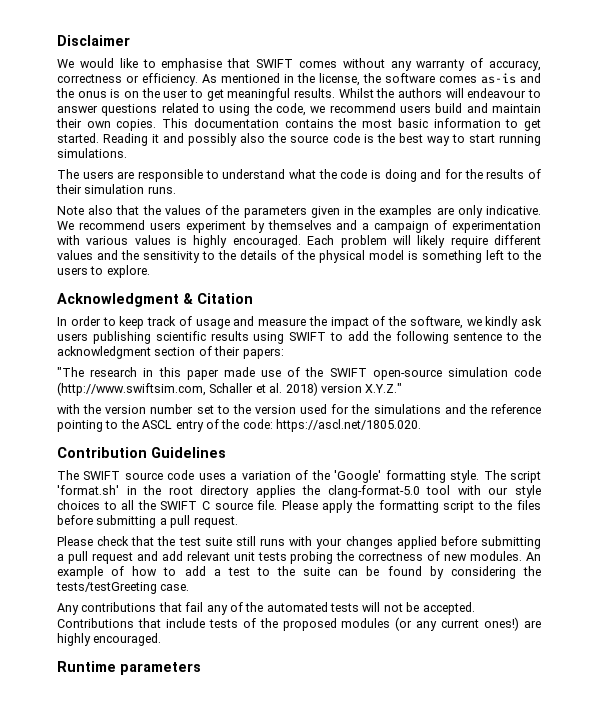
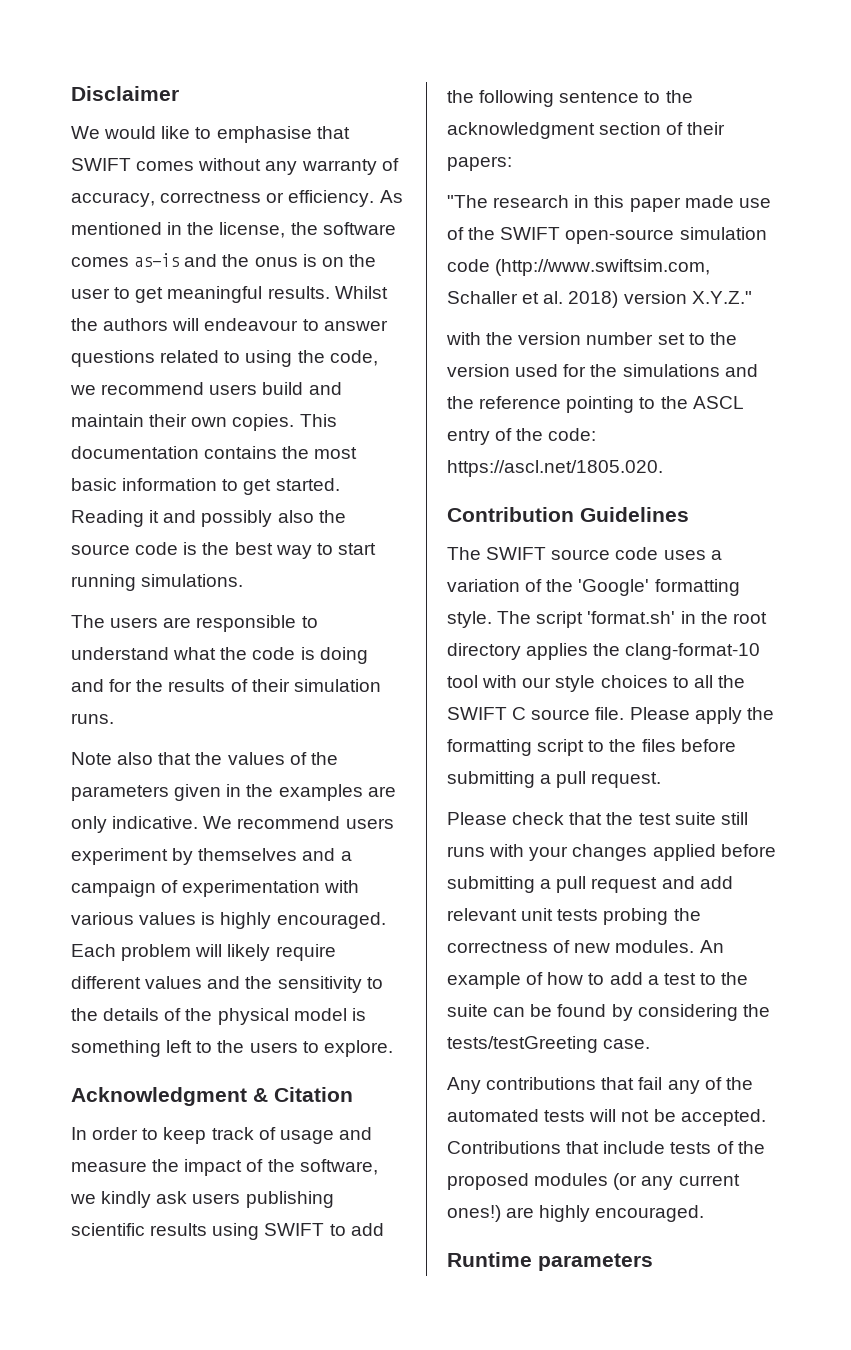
- The script 'format.sh' in the root directory applies the clang-format-5.0 tool with our style choices to all the SWIFT C source file.
+ The script 'format.sh' in the root directory applies the clang-format-10 tool with our style choices to all the SWIFT C source file.

